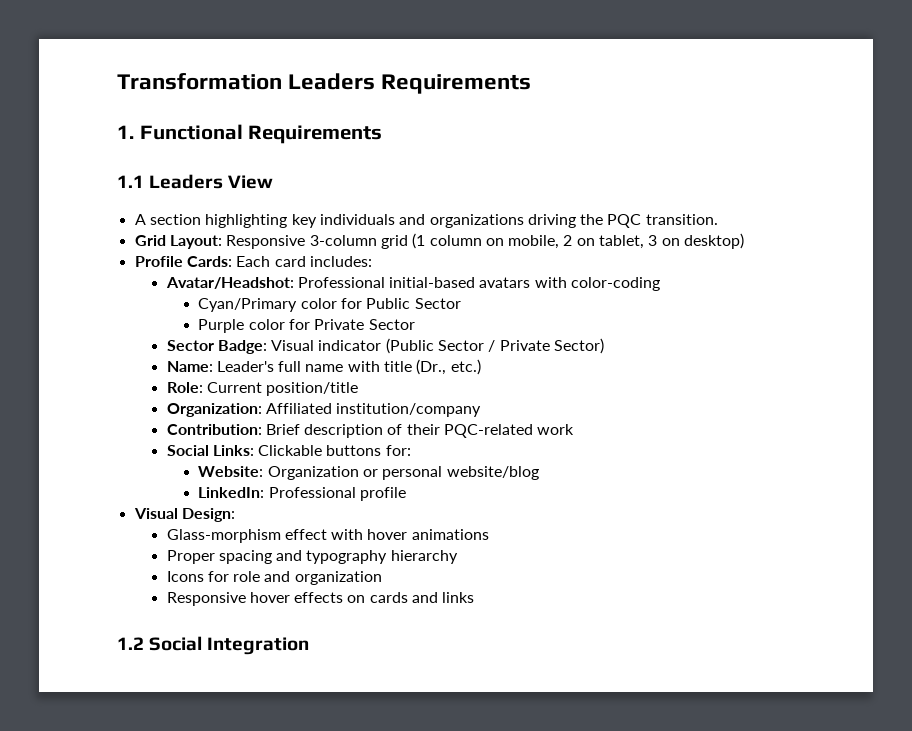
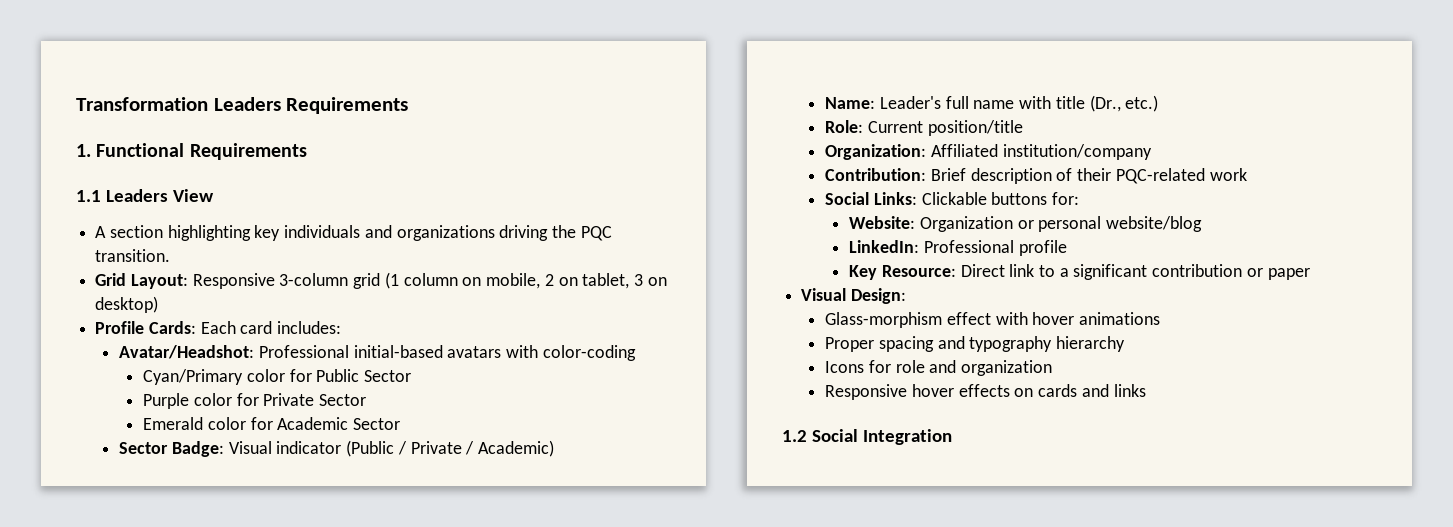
+ Emerald color for Academic Sector
- Sector Badge: Visual indicator (Public Sector / Private Sector)
+ Sector Badge: Visual indicator (Public / Private / Academic)
+ Key Resource: Direct link to a significant contribution or paper

